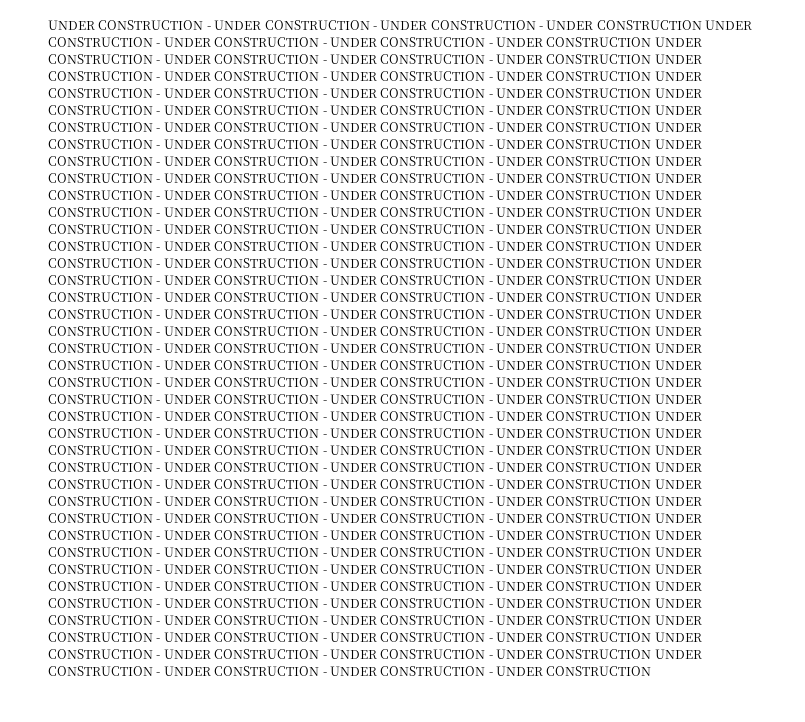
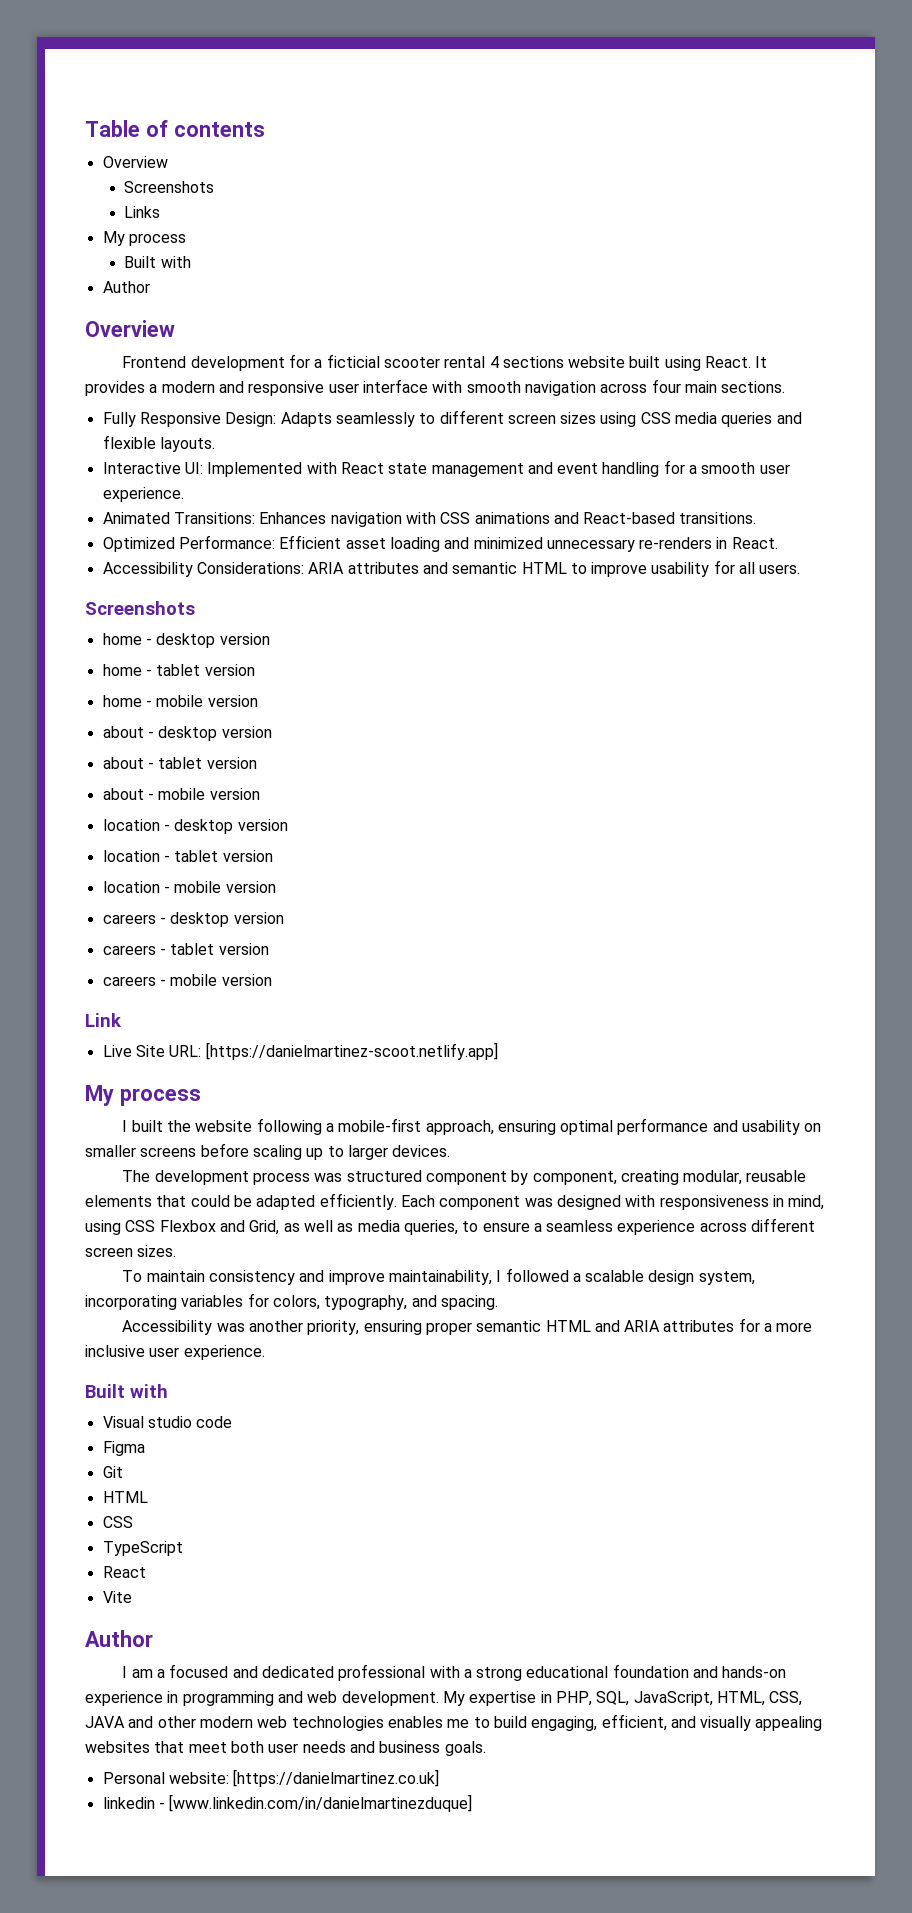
- UNDER CONSTRUCTION - UNDER CONSTRUCTION - UNDER CONSTRUCTION - UNDER CONSTRUCTION UNDER CONSTRUCTION - UNDER CONSTRUCTION - UNDER CONSTRUCTION - UNDER CONSTRUCTION UNDER CONSTRUCTION - UNDER CONSTRUCTION - UNDER CONSTRUCTION - UNDER CONSTRUCTION UNDER CONSTRUCTION - UNDER CONSTRUCTION - UNDER CONSTRUCTION - UNDER CONSTRUCTION UNDER CONSTRUCTION - UNDER CONSTRUCTION - UNDER CONSTRUCTION - UNDER CONSTRUCTION UNDER CONSTRUCTION - UNDER CONSTRUCTION - UNDER CONSTRUCTION - UNDER CONSTRUCTION UNDER CONSTRUCTION - UNDER CONSTRUCTION - UNDER CONSTRUCTION - UNDER CONSTRUCTION UNDER CONSTRUCTION - UNDER CONSTRUCTION - UNDER CONSTRUCTION - UNDER CONSTRUCTION UNDER CONSTRUCTION - UNDER CONSTRUCTION - UNDER CONSTRUCTION - UNDER CONSTRUCTION UNDER CONSTRUCTION - UNDER CONSTRUCTION - UNDER CONSTRUCTION - UNDER CONSTRUCTION UNDER CONSTRUCTION - UNDER CONSTRUCTION - UNDER CONSTRUCTION - UNDER CONSTRUCTION UNDER CONSTRUCTION - UNDER CONSTRUCTION - UNDER CONSTRUCTION - UNDER CONSTRUCTION UNDER CONSTRUCTION - UNDER CONSTRUCTION - UNDER CONSTRUCTION - UNDER CONSTRUCTION UNDER CONSTRUCTION - UNDER CONSTRUCTION - UNDER CONSTRUCTION - UNDER CONSTRUCTION UNDER CONSTRUCTION - UNDER CONSTRUCTION - UNDER CONSTRUCTION - UNDER CONSTRUCTION UNDER CONSTRUCTION - UNDER CONSTRUCTION - UNDER CONSTRUCTION - UNDER CONSTRUCTION UNDER CONSTRUCTION - UNDER CONSTRUCTION - UNDER CONSTRUCTION - UNDER CONSTRUCTION UNDER CONSTRUCTION - UNDER CONSTRUCTION - UNDER CONSTRUCTION - UNDER CONSTRUCTION UNDER CONSTRUCTION - UNDER CONSTRUCTION - UNDER CONSTRUCTION - UNDER CONSTRUCTION UNDER CONSTRUCTION - UNDER CONSTRUCTION - UNDER CONSTRUCTION - UNDER CONSTRUCTION UNDER CONSTRUCTION - UNDER CONSTRUCTION - UNDER CONSTRUCTION - UNDER CONSTRUCTION UNDER CONSTRUCTION - UNDER CONSTRUCTION - UNDER CONSTRUCTION - UNDER CONSTRUCTION UNDER CONSTRUCTION - UNDER CONSTRUCTION - UNDER CONSTRUCTION - UNDER CONSTRUCTION UNDER CONSTRUCTION - UNDER CONSTRUCTION - UNDER CONSTRUCTION - UNDER CONSTRUCTION UNDER CONSTRUCTION - UNDER CONSTRUCTION - UNDER CONSTRUCTION - UNDER CONSTRUCTION UNDER CONSTRUCTION - UNDER CONSTRUCTION - UNDER CONSTRUCTION - UNDER CONSTRUCTION UNDER CONSTRUCTION - UNDER CONSTRUCTION - UNDER CONSTRUCTION - UNDER CONSTRUCTION UNDER CONSTRUCTION - UNDER CONSTRUCTION - UNDER CONSTRUCTION - UNDER CONSTRUCTION UNDER CONSTRUCTION - UNDER CONSTRUCTION - UNDER CONSTRUCTION - UNDER CONSTRUCTION UNDER CONSTRUCTION - UNDER CONSTRUCTION - UNDER CONSTRUCTION - UNDER CONSTRUCTION UNDER CONSTRUCTION - UNDER CONSTRUCTION - UNDER CONSTRUCTION - UNDER CONSTRUCTION UNDER CONSTRUCTION - UNDER CONSTRUCTION - UNDER CONSTRUCTION - UNDER CONSTRUCTION UNDER CONSTRUCTION - UNDER CONSTRUCTION - UNDER CONSTRUCTION - UNDER CONSTRUCTION UNDER CONSTRUCTION - UNDER CONSTRUCTION - UNDER CONSTRUCTION - UNDER CONSTRUCTION UNDER CONSTRUCTION - UNDER CONSTRUCTION - UNDER CONSTRUCTION - UNDER CONSTRUCTION UNDER CONSTRUCTION - UNDER CONSTRUCTION - UNDER CONSTRUCTION - UNDER CONSTRUCTION UNDER CONSTRUCTION - UNDER CONSTRUCTION - UNDER CONSTRUCTION - UNDER CONSTRUCTION UNDER CONSTRUCTION - UNDER CONSTRUCTION - UNDER CONSTRUCTION - UNDER CONSTRUCTION UNDER CONSTRUCTION - UNDER CONSTRUCTION - UNDER CONSTRUCTION - UNDER CONSTRUCTION
+ Table of contents
+ Overview
+ Screenshots
+ Links
+ My process
+ Built with
+ Author
+ Overview
+ Frontend development for a ficticial scooter rental 4 sections website built using React. It provides a modern and responsive user interface with smooth navigation across four main sections.
+ Fully Responsive Design: Adapts seamlessly to different screen sizes using CSS media queries and flexible layouts.
+ Interactive UI: Implemented with React state management and event handling for a smooth user experience.
+ Animated Transitions: Enhances navigation with CSS animations and React-based transitions.
+ Optimized Performance: Efficient asset loading and minimized unnecessary re-renders in React.
+ Accessibility Considerations: ARIA attributes and semantic HTML to improve usability for all users.
+ Screenshots
+ home - desktop version
+ home - tablet version
+ home - mobile version
+ about - desktop version
+ about - tablet version
+ about - mobile version
+ location - desktop version
+ location - tablet version
+ location - mobile version
+ careers - desktop version
+ careers - tablet version
+ careers - mobile version
+ Link
+ Live Site URL: [https://danielmartinez-scoot.netlify.app]
+ My process
+ I built the website following a mobile-first approach, ensuring optimal performance and usability on smaller screens before scaling up to larger devices.
+ The development process was structured component by component, creating modular, reusable elements that could be adapted efficiently. Each component was designed with responsiveness in mind, using CSS Flexbox and Grid, as well as media queries, to ensure a seamless experience across different screen sizes.
+ To maintain consistency and improve maintainability, I followed a scalable design system, incorporating variables for colors, typography, and spacing.
+ Accessibility was another priority, ensuring proper semantic HTML and ARIA attributes for a more inclusive user experience.
+ Built with
+ Visual studio code
+ Figma
+ Git
+ HTML
+ CSS
+ TypeScript
+ React
+ Vite
+ Author
+ I am a focused and dedicated professional with a strong educational foundation and hands-on experience in programming and web development. My expertise in PHP, SQL, JavaScript, HTML, CSS, JAVA and other modern web technologies enables me to build engaging, efficient, and visually appealing websites that meet both user needs and business goals.
+ Personal website: [https://danielmartinez.co.uk]
+ linkedin - [www.linkedin.com/in/danielmartinezduque]

